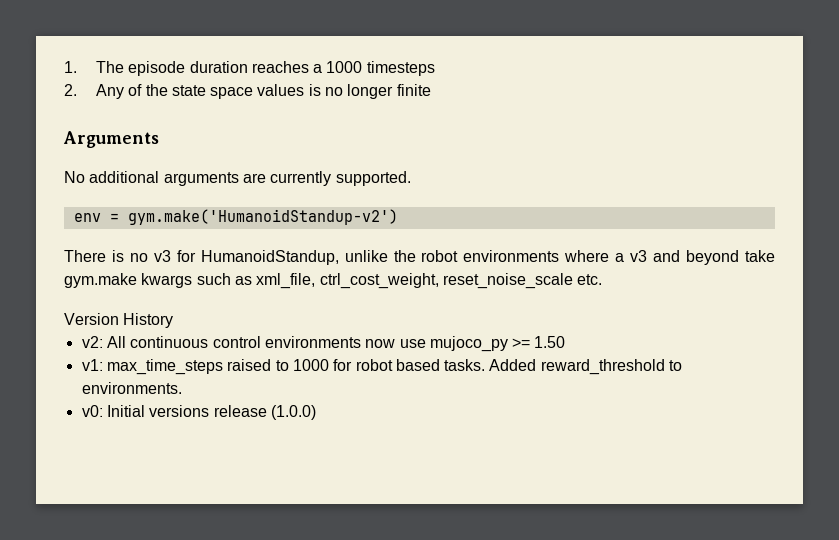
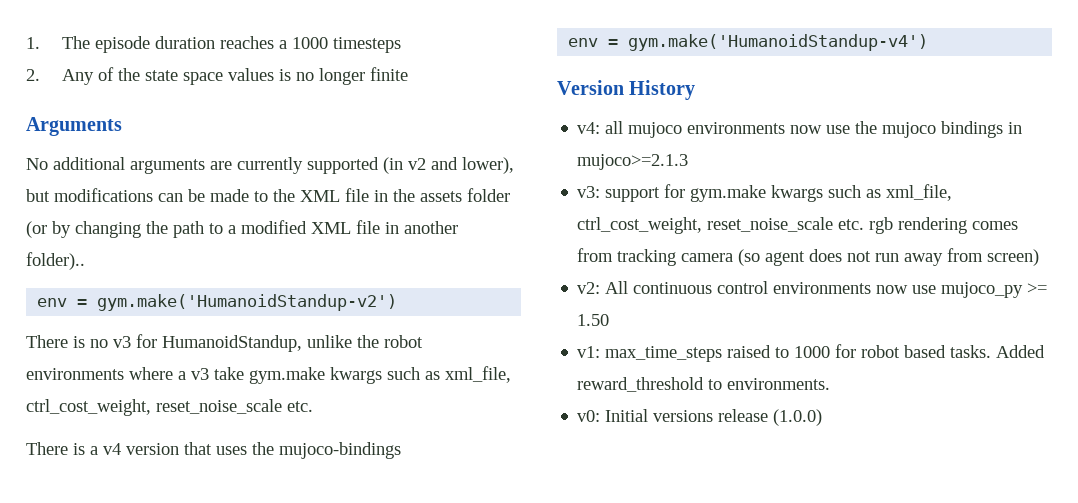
- No additional arguments are currently supported.
+ No additional arguments are currently supported (in v2 and lower), but modifications can be made to the XML file in the assets folder (or by changing the path to a modified XML file in another folder)..
- There is no v3 for HumanoidStandup, unlike the robot environments where a v3 and beyond take gym.make kwargs such as xml_file, ctrl_cost_weight, reset_noise_scale etc.
+ There is no v3 for HumanoidStandup, unlike the robot environments where a v3 take gym.make kwargs such as xml_file, ctrl_cost_weight, reset_noise_scale etc.
+ There is a v4 version that uses the mujoco-bindings
+ env = gym.make('HumanoidStandup-v4')
  Version History
+ v4: all mujoco environments now use the mujoco bindings in mujoco>=2.1.3
+ v3: support for gym.make kwargs such as xml_file, ctrl_cost_weight, reset_noise_scale etc. rgb rendering comes from tracking camera (so agent does not run away from screen)

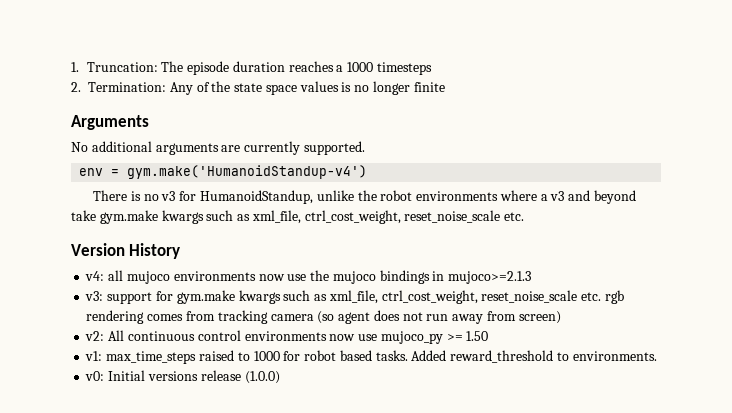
- 1. The episode duration reaches a 1000 timesteps
+ 1. Truncation: The episode duration reaches a 1000 timesteps
- 2. Any of the state space values is no longer finite
+ 2. Termination: Any of the state space values is no longer finite
- No additional arguments are currently supported (in v2 and lower), but modifications can be made to the XML file in the assets folder (or by changing the path to a modified XML file in another folder)..
- env = gym.make('HumanoidStandup-v2')
+ No additional arguments are currently supported.
+ env = gym.make('HumanoidStandup-v4')
- There is no v3 for HumanoidStandup, unlike the robot environments where a v3 take gym.make kwargs such as xml_file, ctrl_cost_weight, reset_noise_scale etc.
+ There is no v3 for HumanoidStandup, unlike the robot environments where a v3 and beyond take gym.make kwargs such as xml_file, ctrl_cost_weight, reset_noise_scale etc.
- There is a v4 version that uses the mujoco-bindings
- env = gym.make('HumanoidStandup-v4')

